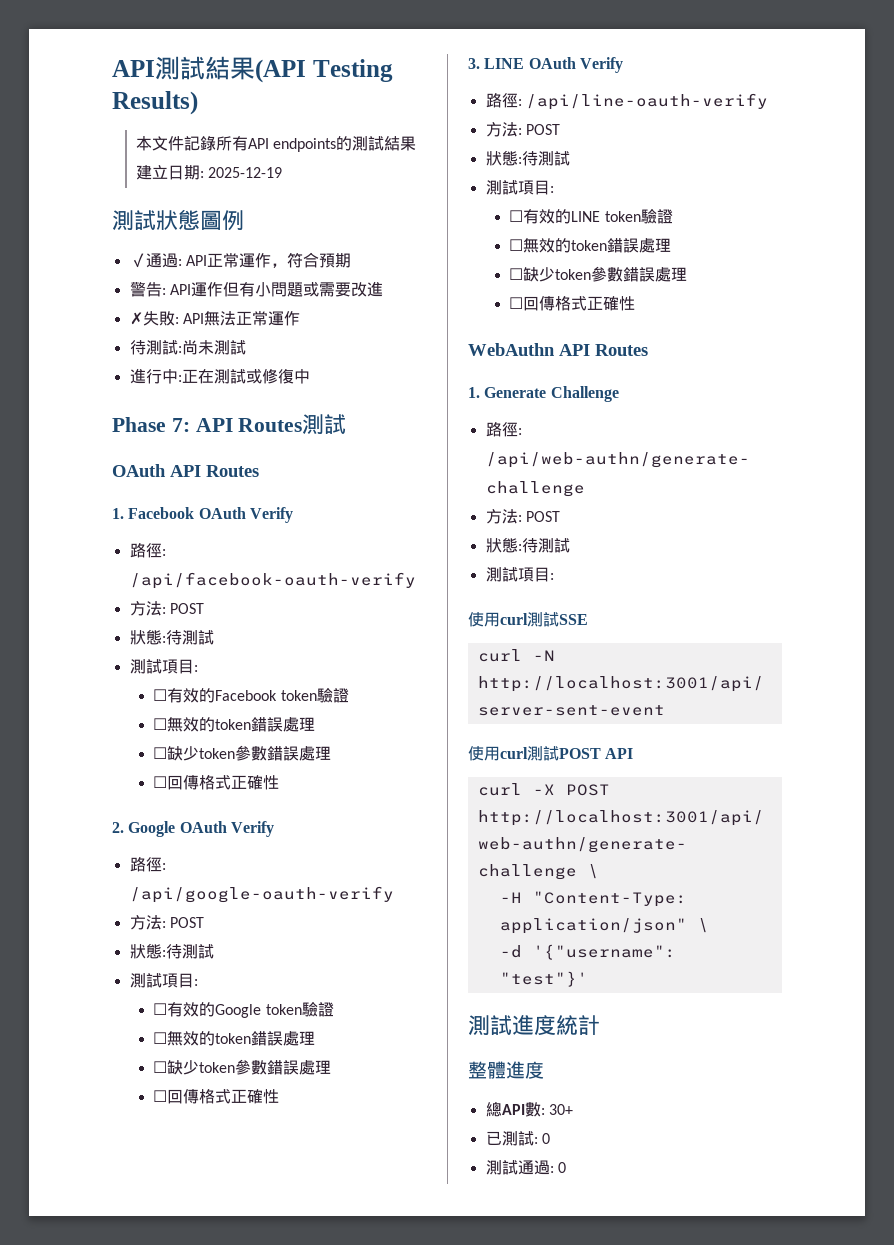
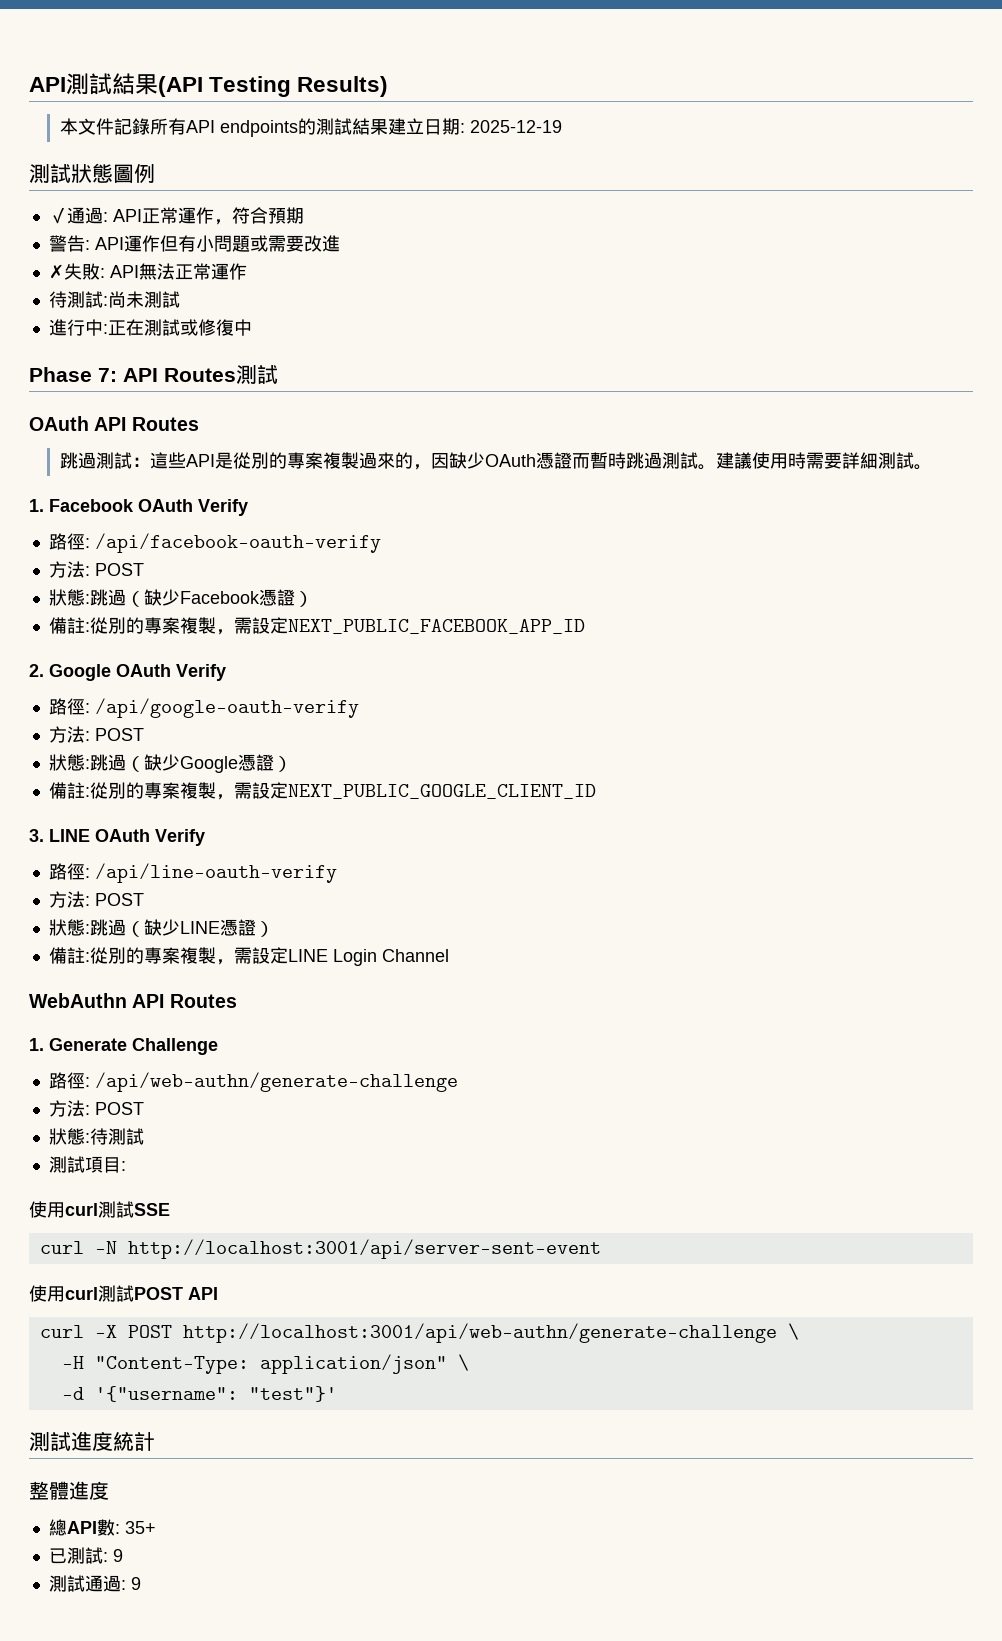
+ 跳過測試：這些API是從別的專案複製過來的，因缺少OAuth憑證而暫時跳過測試。建議使用時需要詳細測試。
  路徑: /api/facebook-oauth-verify
  方法: POST
- 狀態:待測試
- 測試項目:
- ☐有效的Facebook token驗證
- ☐無效的token錯誤處理
- ☐缺少token參數錯誤處理
- ☐回傳格式正確性
+ 狀態:跳過（缺少Facebook憑證）
+ 備註:從別的專案複製，需設定NEXT_PUBLIC_FACEBOOK_APP_ID
  路徑: /api/google-oauth-verify
  方法: POST
- 狀態:待測試
- 測試項目:
- ☐有效的Google token驗證
- ☐無效的token錯誤處理
- ☐缺少token參數錯誤處理
- ☐回傳格式正確性
+ 狀態:跳過（缺少Google憑證）
+ 備註:從別的專案複製，需設定NEXT_PUBLIC_GOOGLE_CLIENT_ID
  路徑: /api/line-oauth-verify
  方法: POST
- 狀態:待測試
- 測試項目:
- ☐有效的LINE token驗證
- ☐無效的token錯誤處理
- ☐缺少token參數錯誤處理
- ☐回傳格式正確性
+ 狀態:跳過（缺少LINE憑證）
+ 備註:從別的專案複製，需設定LINE Login Channel
- 總API數: 30+
+ 總API數: 35+
- 已測試: 0
+ 已測試: 9
- 測試通過: 0
+ 測試通過: 9

